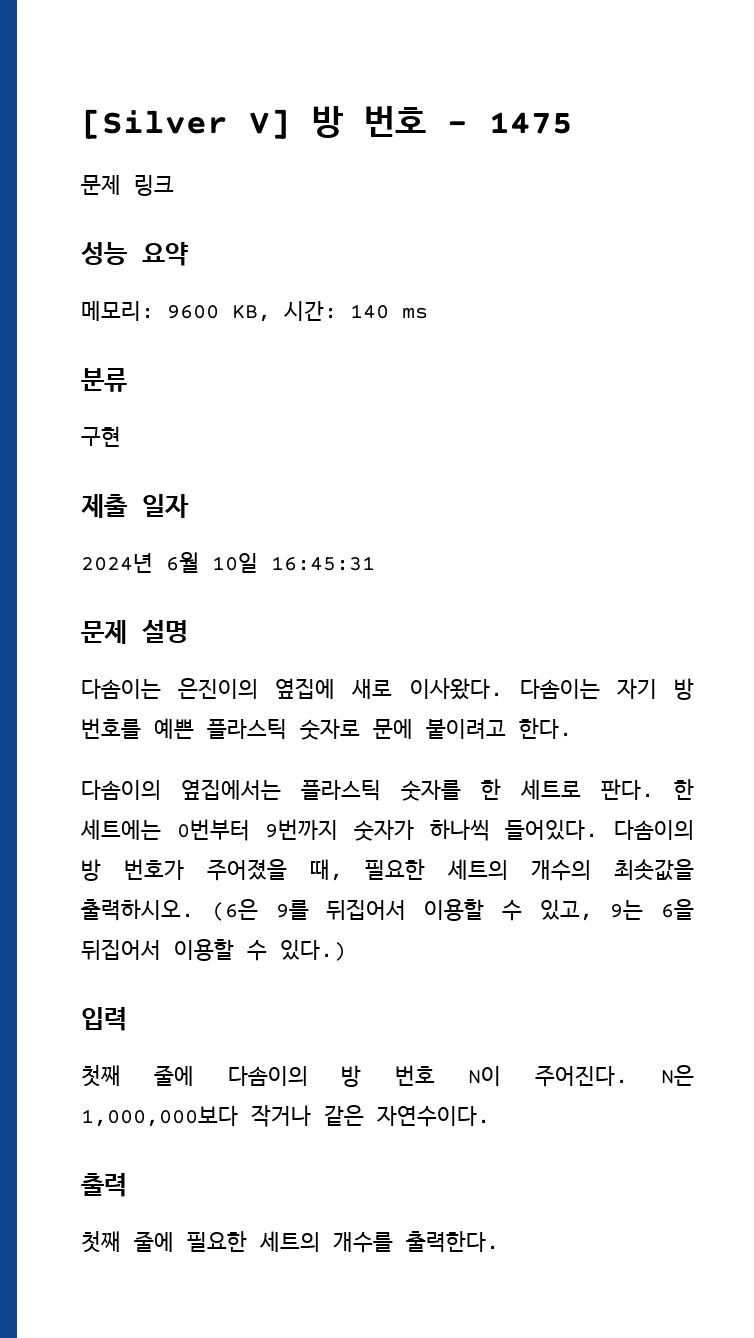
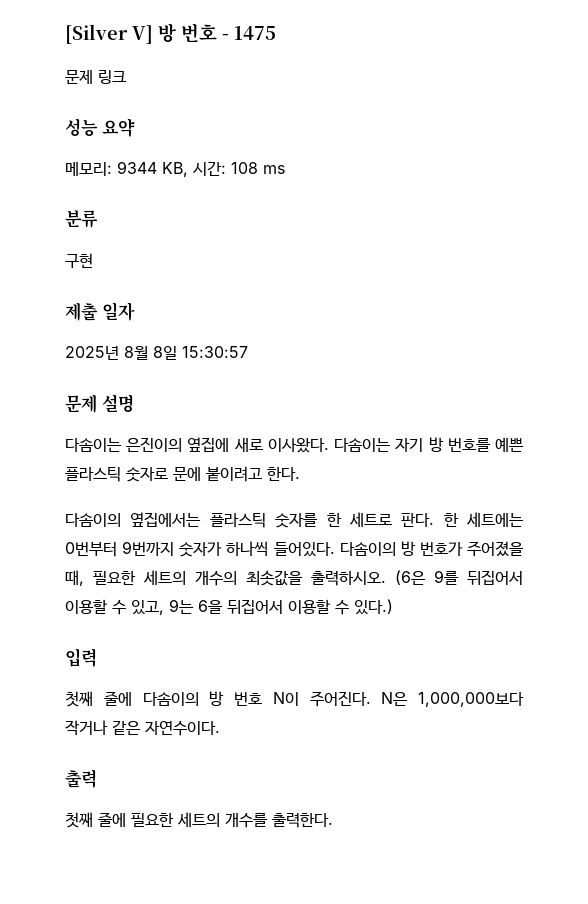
- 메모리: 9600 KB, 시간: 140 ms
+ 메모리: 9344 KB, 시간: 108 ms
- 2024년 6월 10일 16:45:31
+ 2025년 8월 8일 15:30:57

